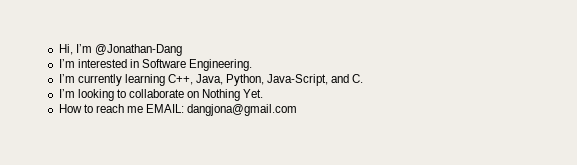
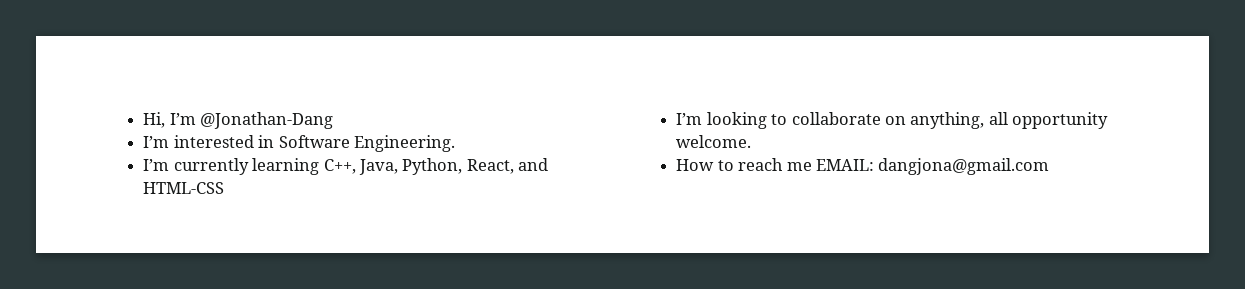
- I’m currently learning C++, Java, Python, Java-Script, and C.
+ I’m currently learning C++, Java, Python, React, and HTML-CSS
- I’m looking to collaborate on Nothing Yet.
+ I’m looking to collaborate on anything, all opportunity welcome.

